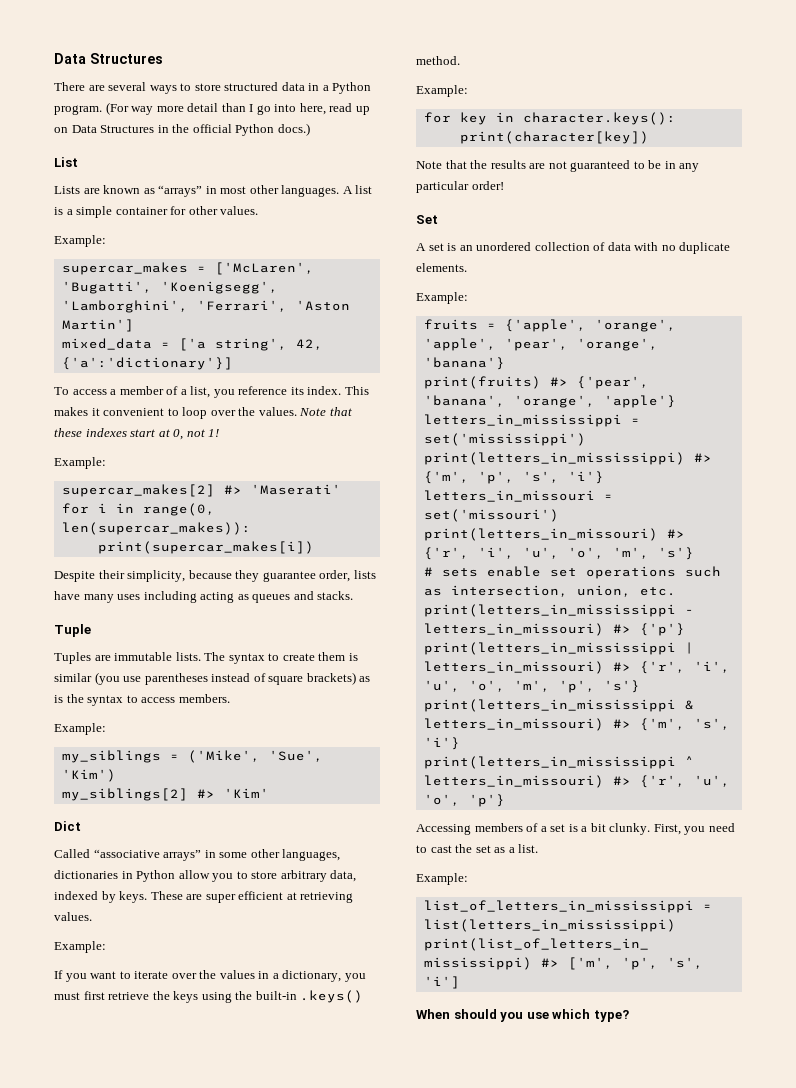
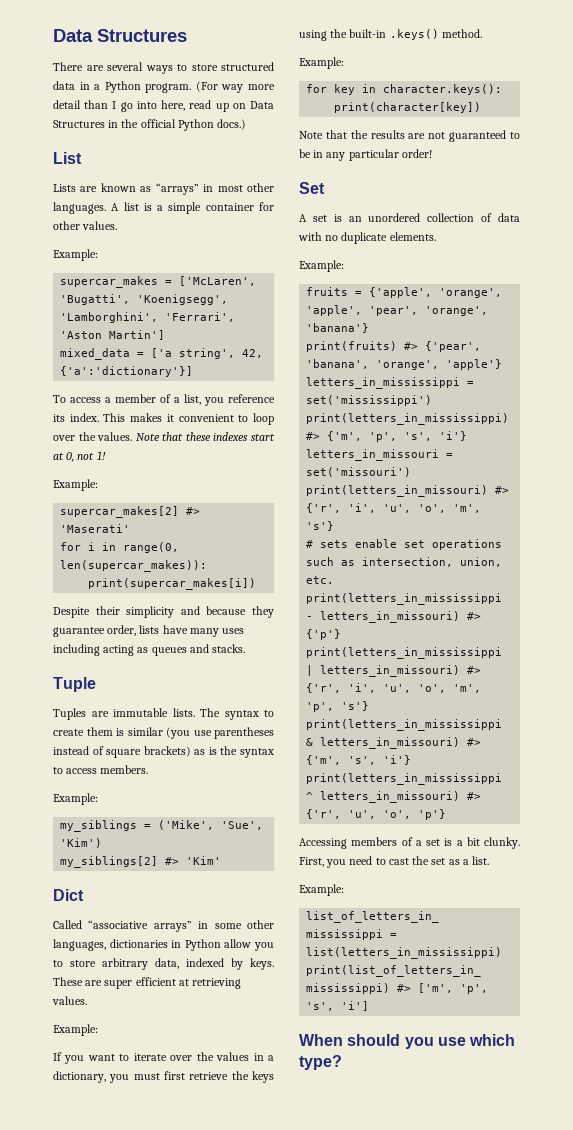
- Despite their simplicity, because they guarantee order, lists have many uses including acting as queues and stacks.
+ Despite their simplicity and because they guarantee order, lists have many uses including acting as queues and stacks.

